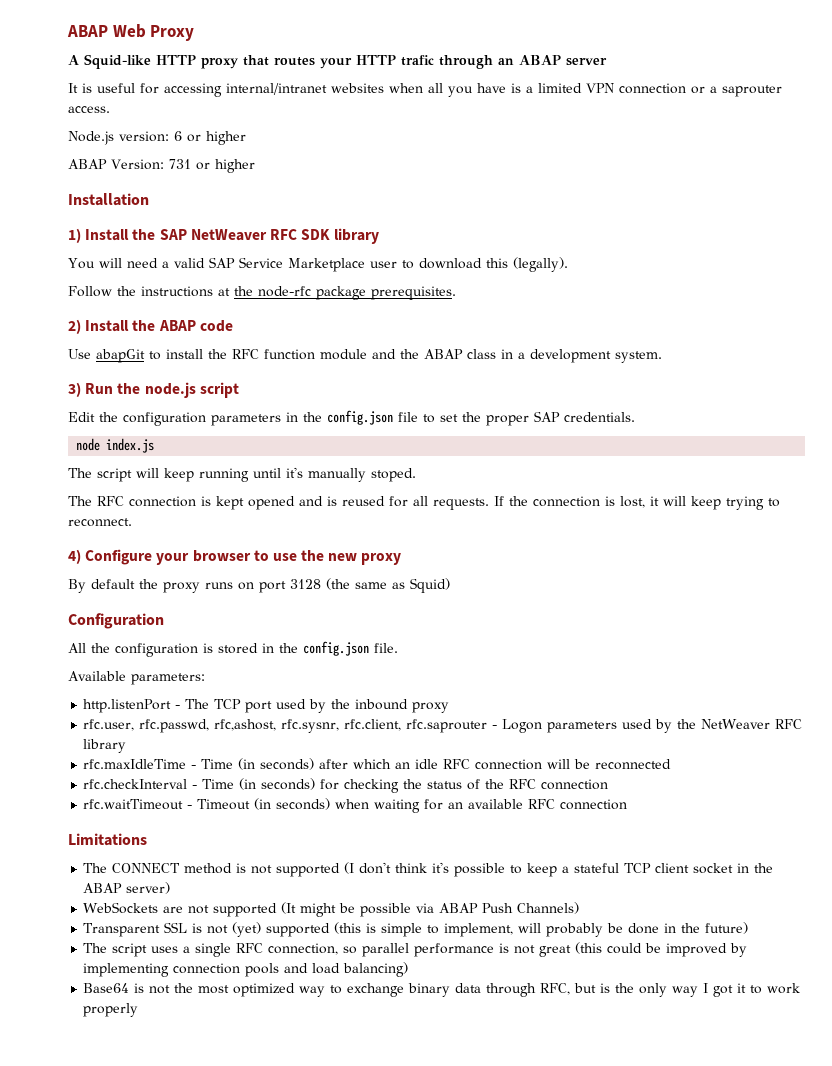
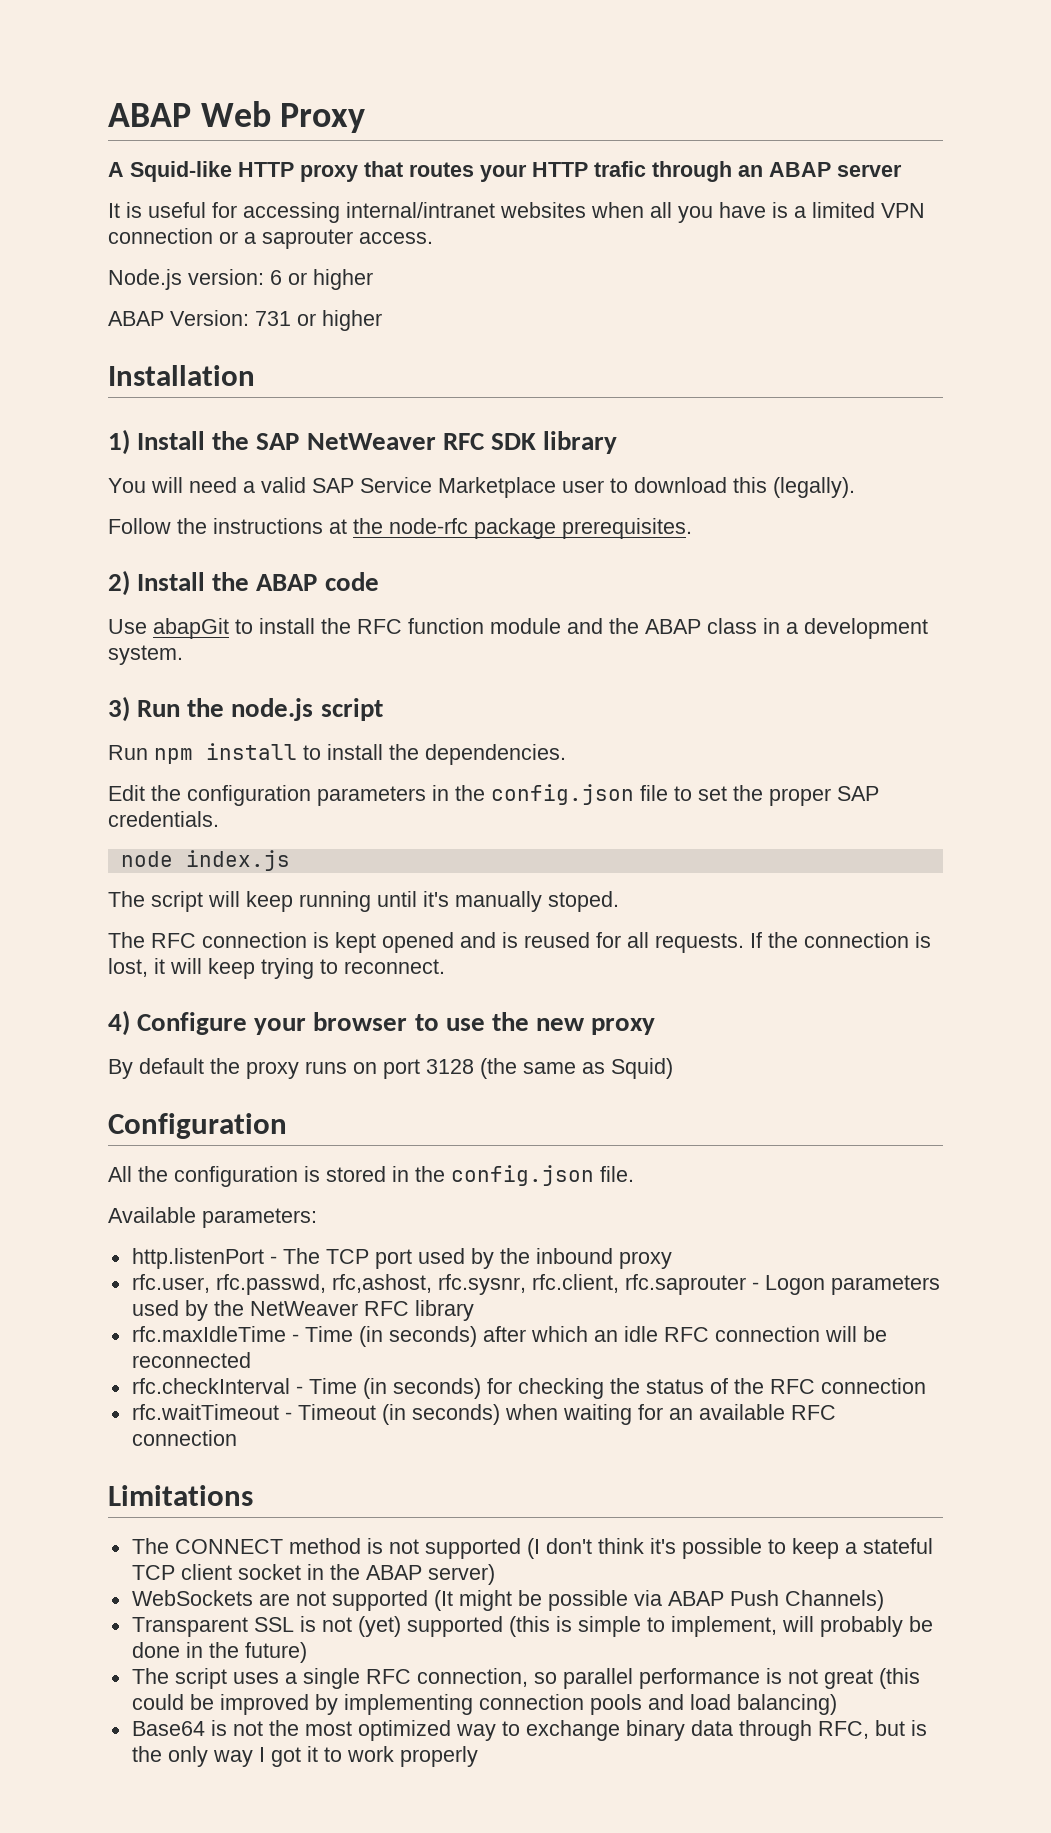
+ Run npm install to install the dependencies.

